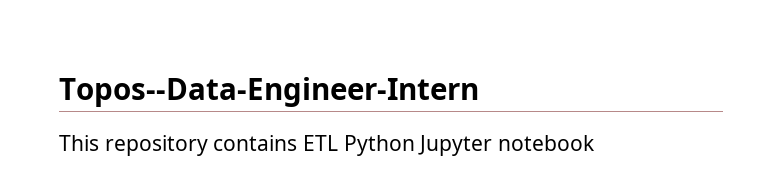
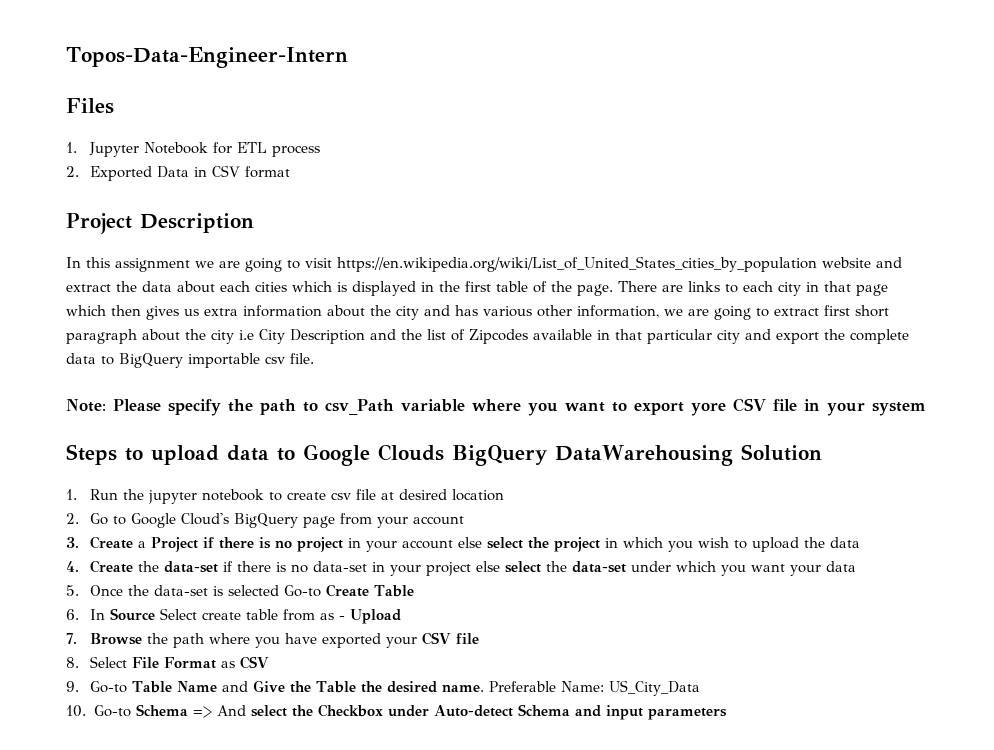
- Topos--Data-Engineer-Intern
- This repository contains ETL Python Jupyter notebook
+ Topos-Data-Engineer-Intern
+ Files
+ 1. Jupyter Notebook for ETL process
+ 2. Exported Data in CSV format
+ Project Description
+ In this assignment we are going to visit https://en.wikipedia.org/wiki/List_of_United_States_cities_by_population website and extract the data about each cities which is displayed in the first table of the page. There are links to each city in that page which then gives us extra information about the city and has various other information, we are going to extract first short paragraph about the city i.e City Description and the list of Zipcodes available in that particular city and export the complete data to BigQuery importable csv file.
+ Note: Please specify the path to csv_Path variable where you want to export yore CSV file in your system
+ Steps to upload data to Google Clouds BigQuery DataWarehousing Solution
+ 1. Run the jupyter notebook to create csv file at desired location
+ 2. Go to Google Cloud's BigQuery page from your account
+ 3. Create a Project if there is no project in your account else select the project in which you wish to upload the data
+ 4. Create the data-set if there is no data-set in your project else select the data-set under which you want your data
+ 5. Once the data-set is selected Go-to Create Table
+ 6. In Source Select create table from as - Upload
+ 7. Browse the path where you have exported your CSV file
+ 8. Select File Format as CSV
+ 9. Go-to Table Name and Give the Table the desired name. Preferable Name: US_City_Data
+ 10. Go-to Schema => And select the Checkbox under Auto-detect Schema and input parameters

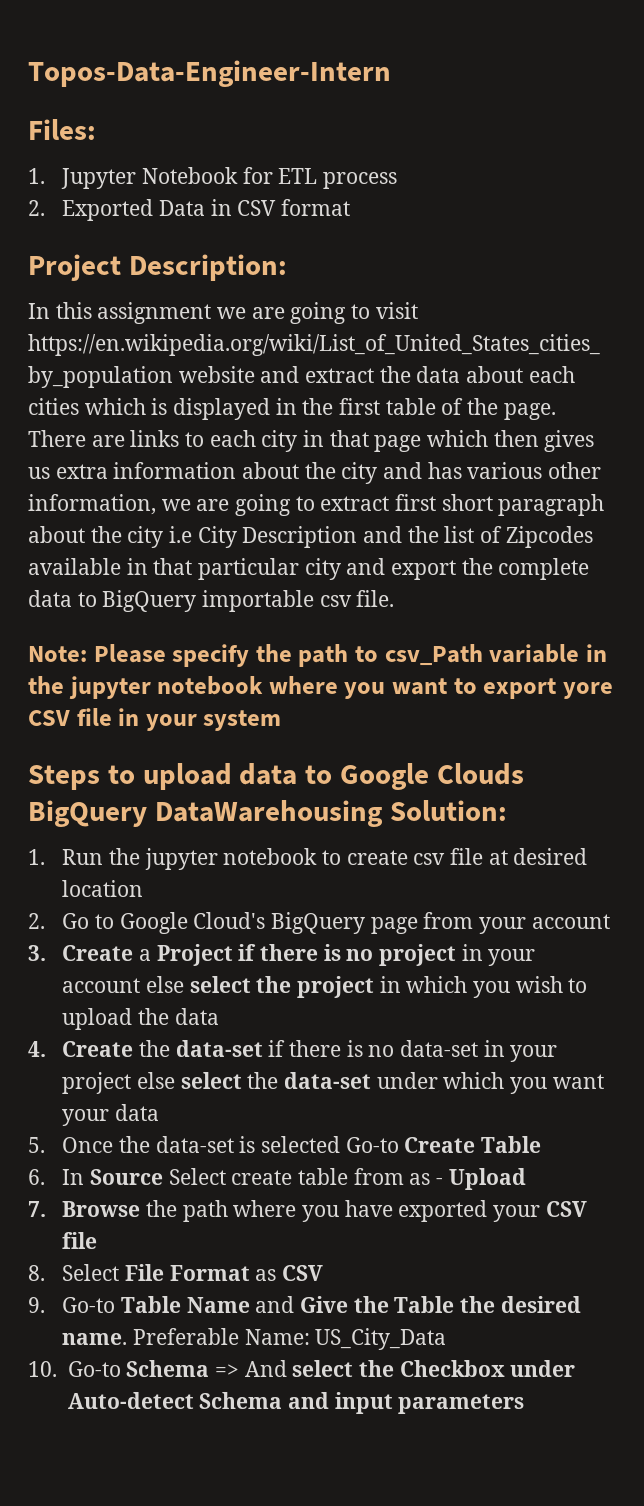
- Files
+ Files:
- Project Description
+ Project Description:
- Note: Please specify the path to csv_Path variable where you want to export yore CSV file in your system
+ Note: Please specify the path to csv_Path variable in the jupyter notebook where you want to export yore CSV file in your system
- Steps to upload data to Google Clouds BigQuery DataWarehousing Solution
+ Steps to upload data to Google Clouds BigQuery DataWarehousing Solution:

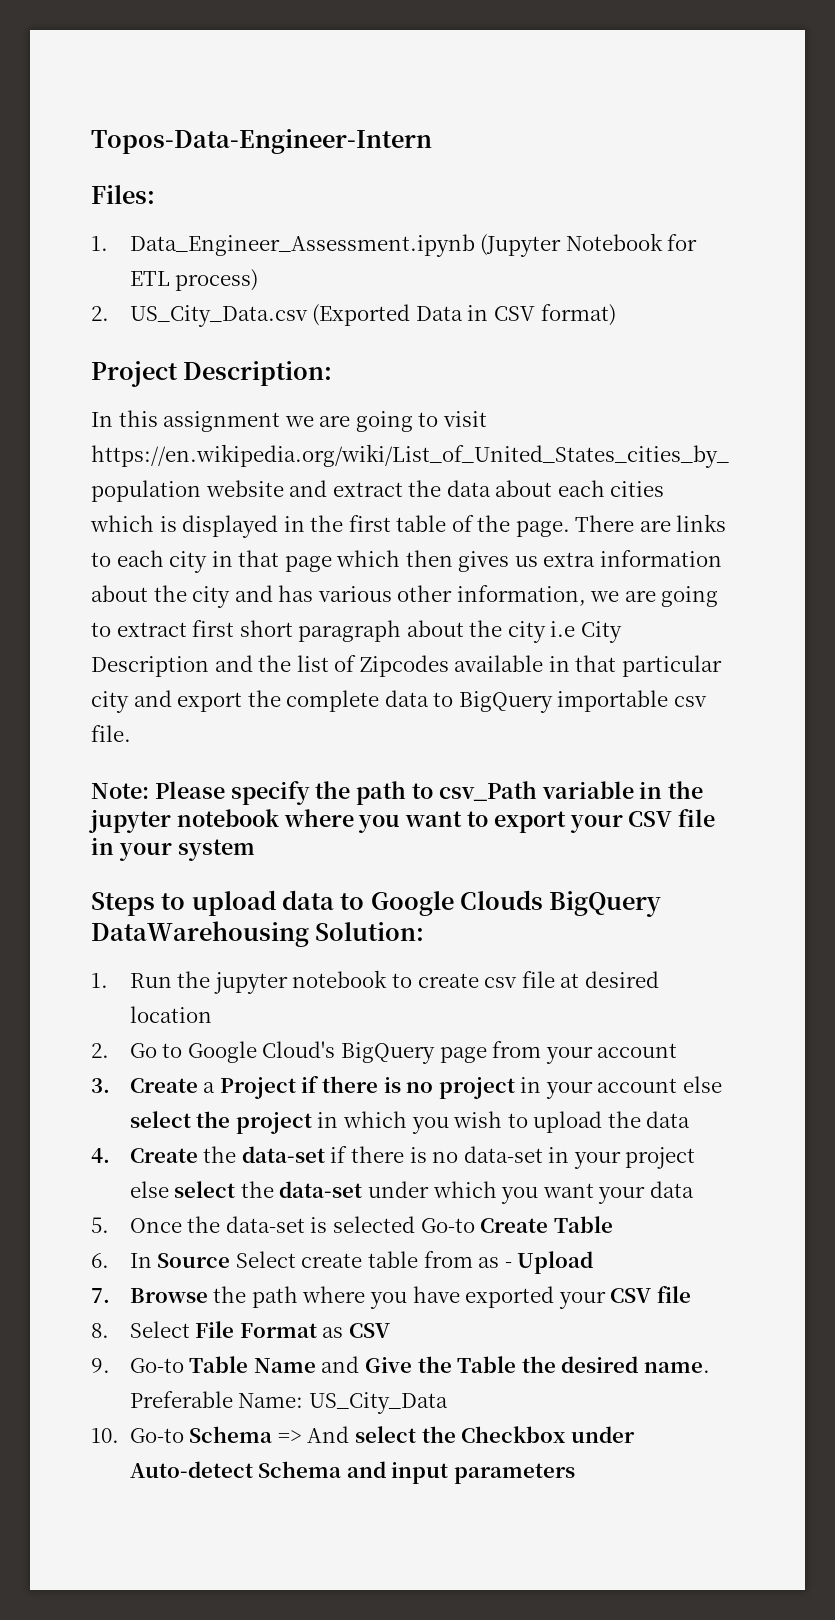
- 1. Jupyter Notebook for ETL process
- 2. Exported Data in CSV format
+ 1. Data_Engineer_Assessment.ipynb (Jupyter Notebook for ETL process)
+ 2. US_City_Data.csv (Exported Data in CSV format)
- Note: Please specify the path to csv_Path variable in the jupyter notebook where you want to export yore CSV file in your system
+ Note: Please specify the path to csv_Path variable in the jupyter notebook where you want to export your CSV file in your system

